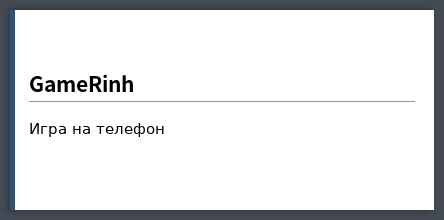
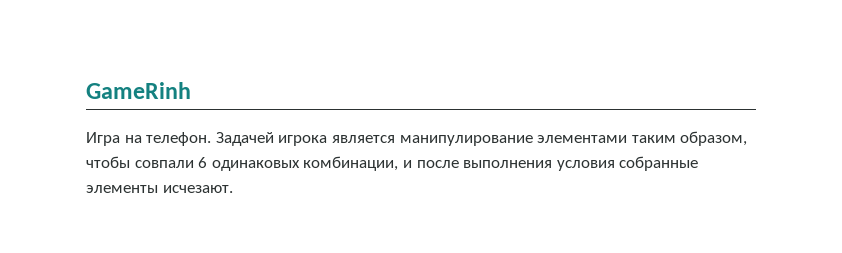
- Игра на телефон
+ Игра на телефон. Задачей игрока является манипулирование элементами таким образом, чтобы совпали 6 одинаковых комбинации, и после выполнения условия собранные элементы исчезают.

